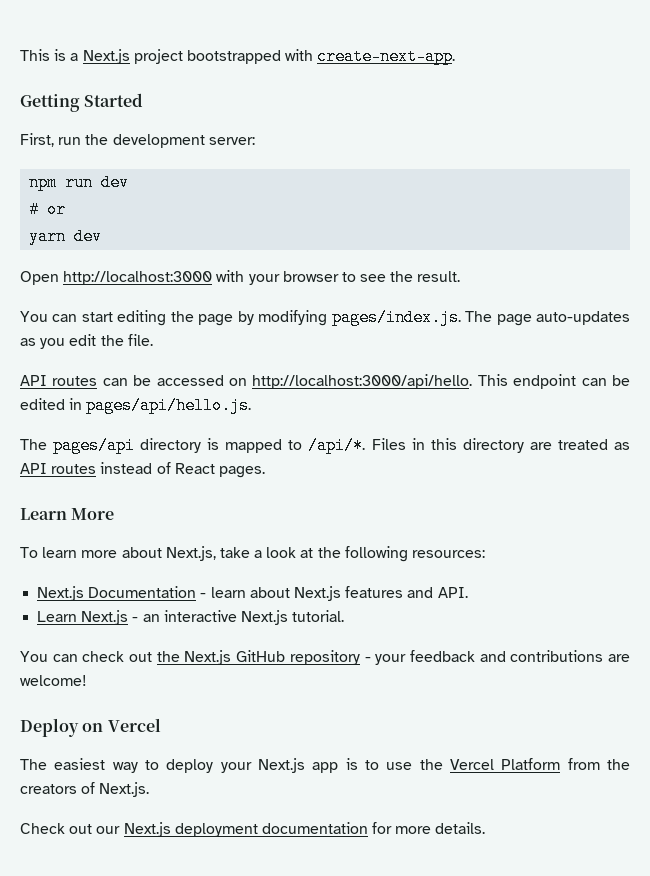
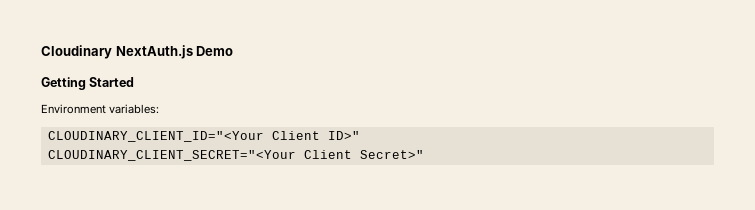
- This is a Next.js project bootstrapped with create-next-app.
+ Cloudinary NextAuth.js Demo
  Getting Started
- First, run the development server:
- npm run dev
- # or
- yarn dev
- Open http://localhost:3000 with your browser to see the result.
- You can start editing the page by modifying pages/index.js. The page auto-updates as you edit the file.
- API routes can be accessed on http://localhost:3000/api/hello. This endpoint can be edited in pages/api/hello.js.
- The pages/api directory is mapped to /api/*. Files in this directory are treated as API routes instead of React pages.
- Learn More
- To learn more about Next.js, take a look at the following resources:
- Next.js Documentation - learn about Next.js features and API.
- Learn Next.js - an interactive Next.js tutorial.
- You can check out the Next.js GitHub repository - your feedback and contributions are welcome!
- Deploy on Vercel
- The easiest way to deploy your Next.js app is to use the Vercel Platform from the creators of Next.js.
- Check out our Next.js deployment documentation for more details.
+ Environment variables:
+ CLOUDINARY_CLIENT_ID="<Your Client ID>"
+ CLOUDINARY_CLIENT_SECRET="<Your Client Secret>"

